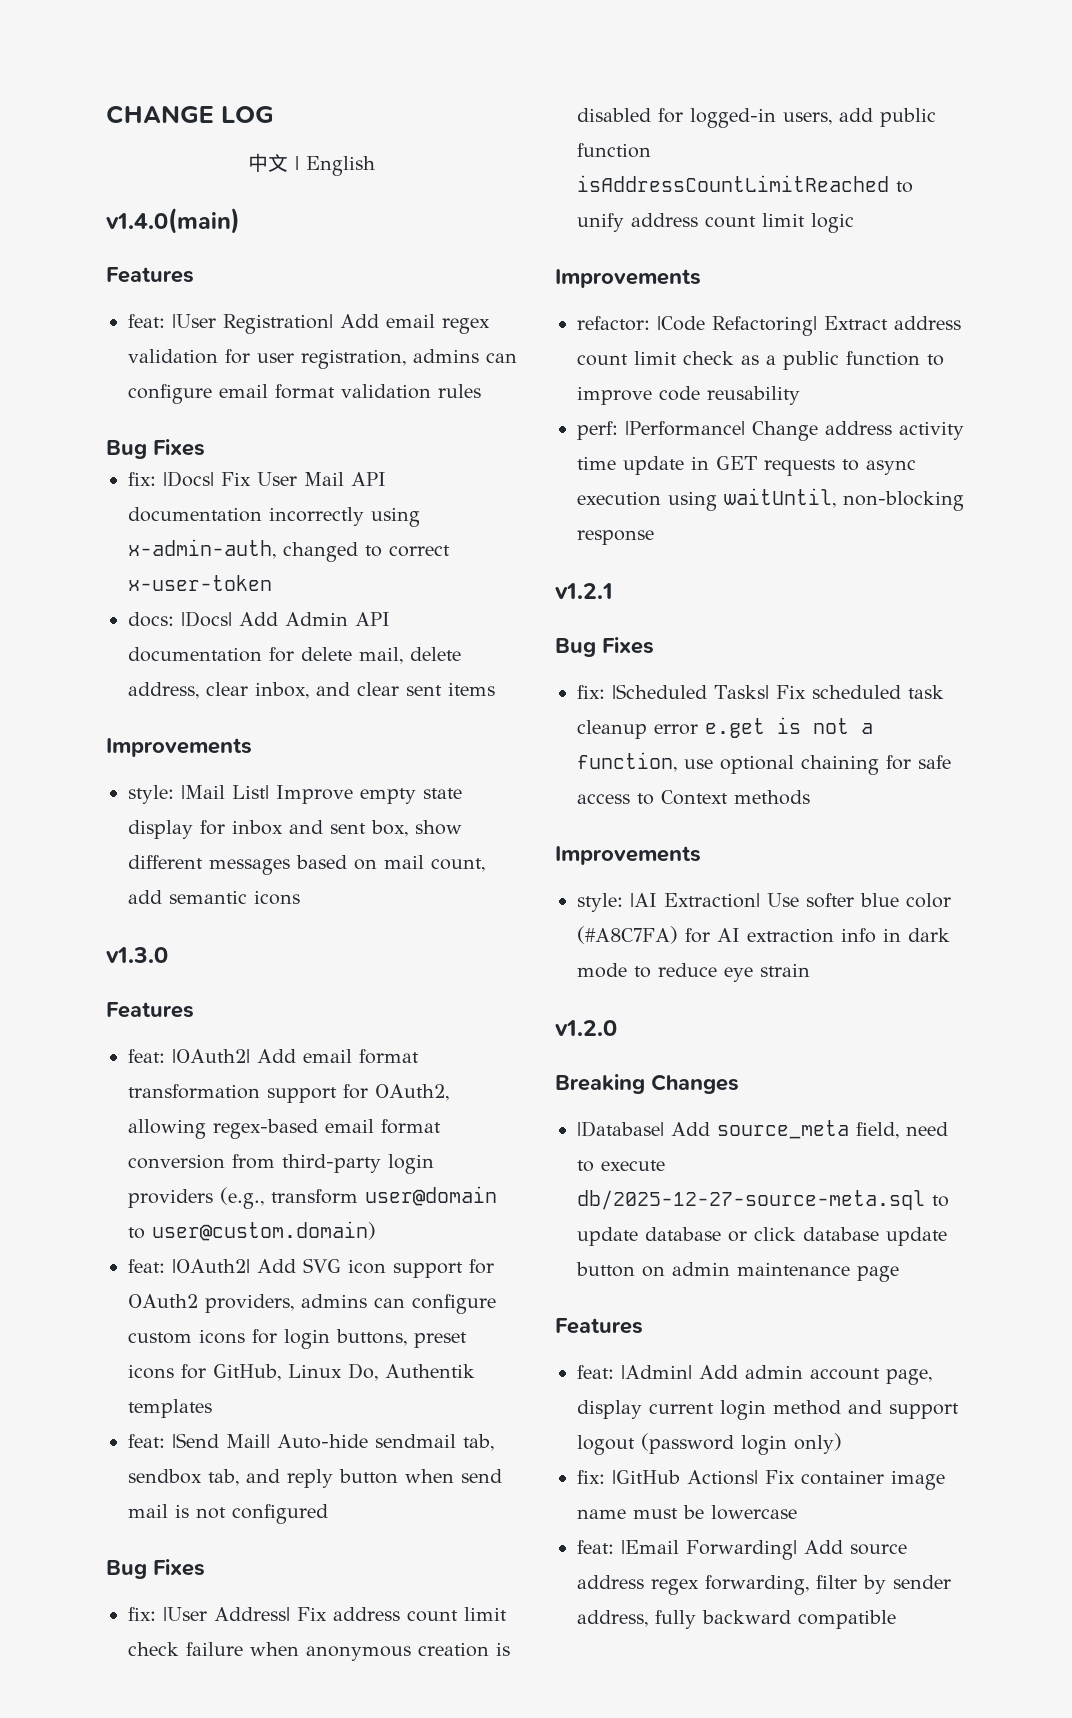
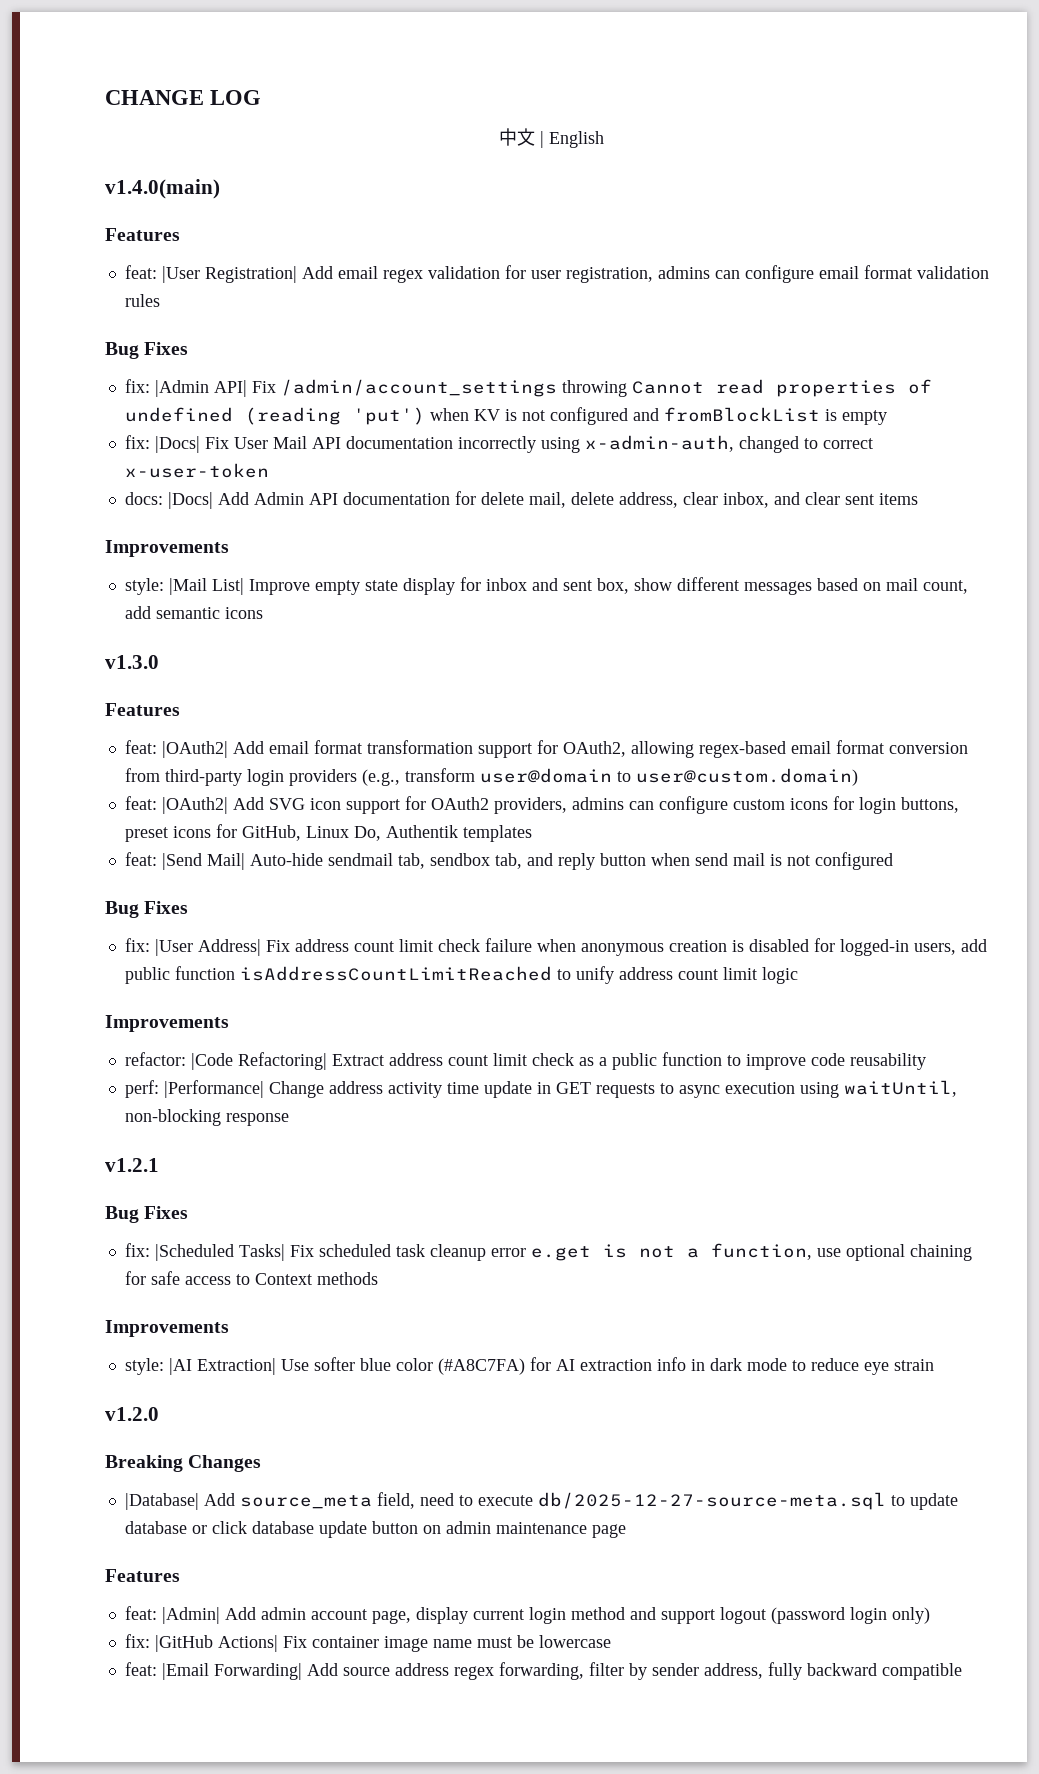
+ fix: |Admin API| Fix /admin/account_settings throwing Cannot read properties of undefined (reading 'put') when KV is not configured and fromBlockList is empty

